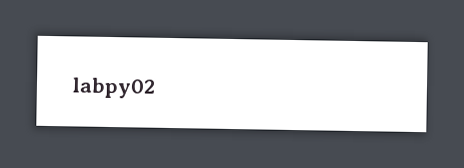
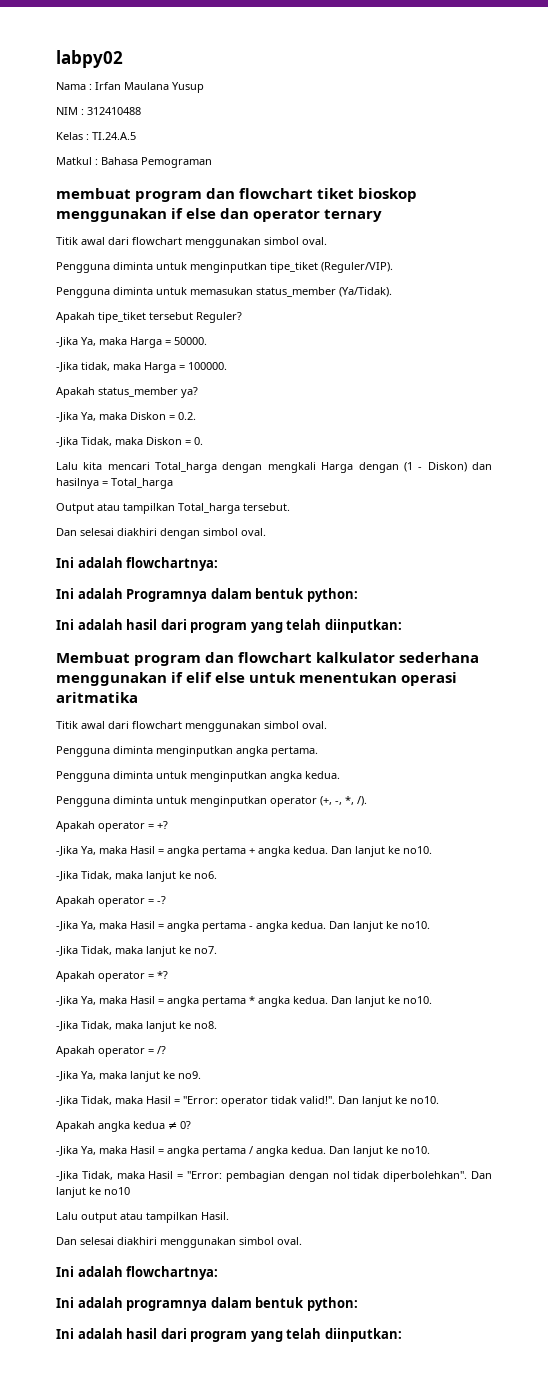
+ Nama : Irfan Maulana Yusup
+ NIM : 312410488
+ Kelas : TI.24.A.5
+ Matkul : Bahasa Pemograman
+ membuat program dan flowchart tiket bioskop menggunakan if else dan operator ternary
+ Titik awal dari flowchart menggunakan simbol oval.
+ Pengguna diminta untuk menginputkan tipe_tiket (Reguler/VIP).
+ Pengguna diminta untuk memasukan status_member (Ya/Tidak).
+ Apakah tipe_tiket tersebut Reguler?
+ -Jika Ya, maka Harga = 50000.
+ -Jika tidak, maka Harga = 100000.
+ Apakah status_member ya?
+ -Jika Ya, maka Diskon = 0.2.
+ -Jika Tidak, maka Diskon = 0.
+ Lalu kita mencari Total_harga dengan mengkali Harga dengan (1 - Diskon) dan hasilnya = Total_harga
+ Output atau tampilkan Total_harga tersebut.
+ Dan selesai diakhiri dengan simbol oval.
+ Ini adalah flowchartnya:
+ Ini adalah Programnya dalam bentuk python:
+ Ini adalah hasil dari program yang telah diinputkan:
+ Membuat program dan flowchart kalkulator sederhana menggunakan if elif else untuk menentukan operasi aritmatika
+ Titik awal dari flowchart menggunakan simbol oval.
+ Pengguna diminta menginputkan angka pertama.
+ Pengguna diminta untuk menginputkan angka kedua.
+ Pengguna diminta untuk menginputkan operator (+, -, *, /).
+ Apakah operator = +?
+ -Jika Ya, maka Hasil = angka pertama + angka kedua. Dan lanjut ke no10.
+ -Jika Tidak, maka lanjut ke no6.
+ Apakah operator = -?
+ -Jika Ya, maka Hasil = angka pertama - angka kedua. Dan lanjut ke no10.
+ -Jika Tidak, maka lanjut ke no7.
+ Apakah operator = *?
+ -Jika Ya, maka Hasil = angka pertama * angka kedua. Dan lanjut ke no10.
+ -Jika Tidak, maka lanjut ke no8.
+ Apakah operator = /?
+ -Jika Ya, maka lanjut ke no9.
+ -Jika Tidak, maka Hasil = "Error: operator tidak valid!". Dan lanjut ke no10.
+ Apakah angka kedua ≠ 0?
+ -Jika Ya, maka Hasil = angka pertama / angka kedua. Dan lanjut ke no10.
+ -Jika Tidak, maka Hasil = "Error: pembagian dengan nol tidak diperbolehkan". Dan lanjut ke no10
+ Lalu output atau tampilkan Hasil.
+ Dan selesai diakhiri menggunakan simbol oval.
+ Ini adalah flowchartnya:
+ Ini adalah programnya dalam bentuk python:
+ Ini adalah hasil dari program yang telah diinputkan:

